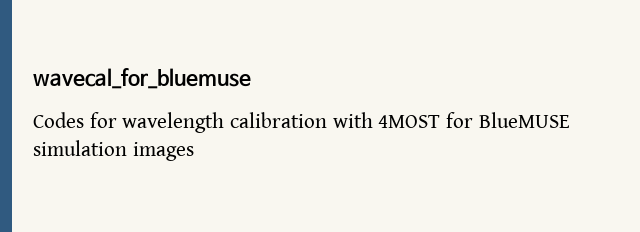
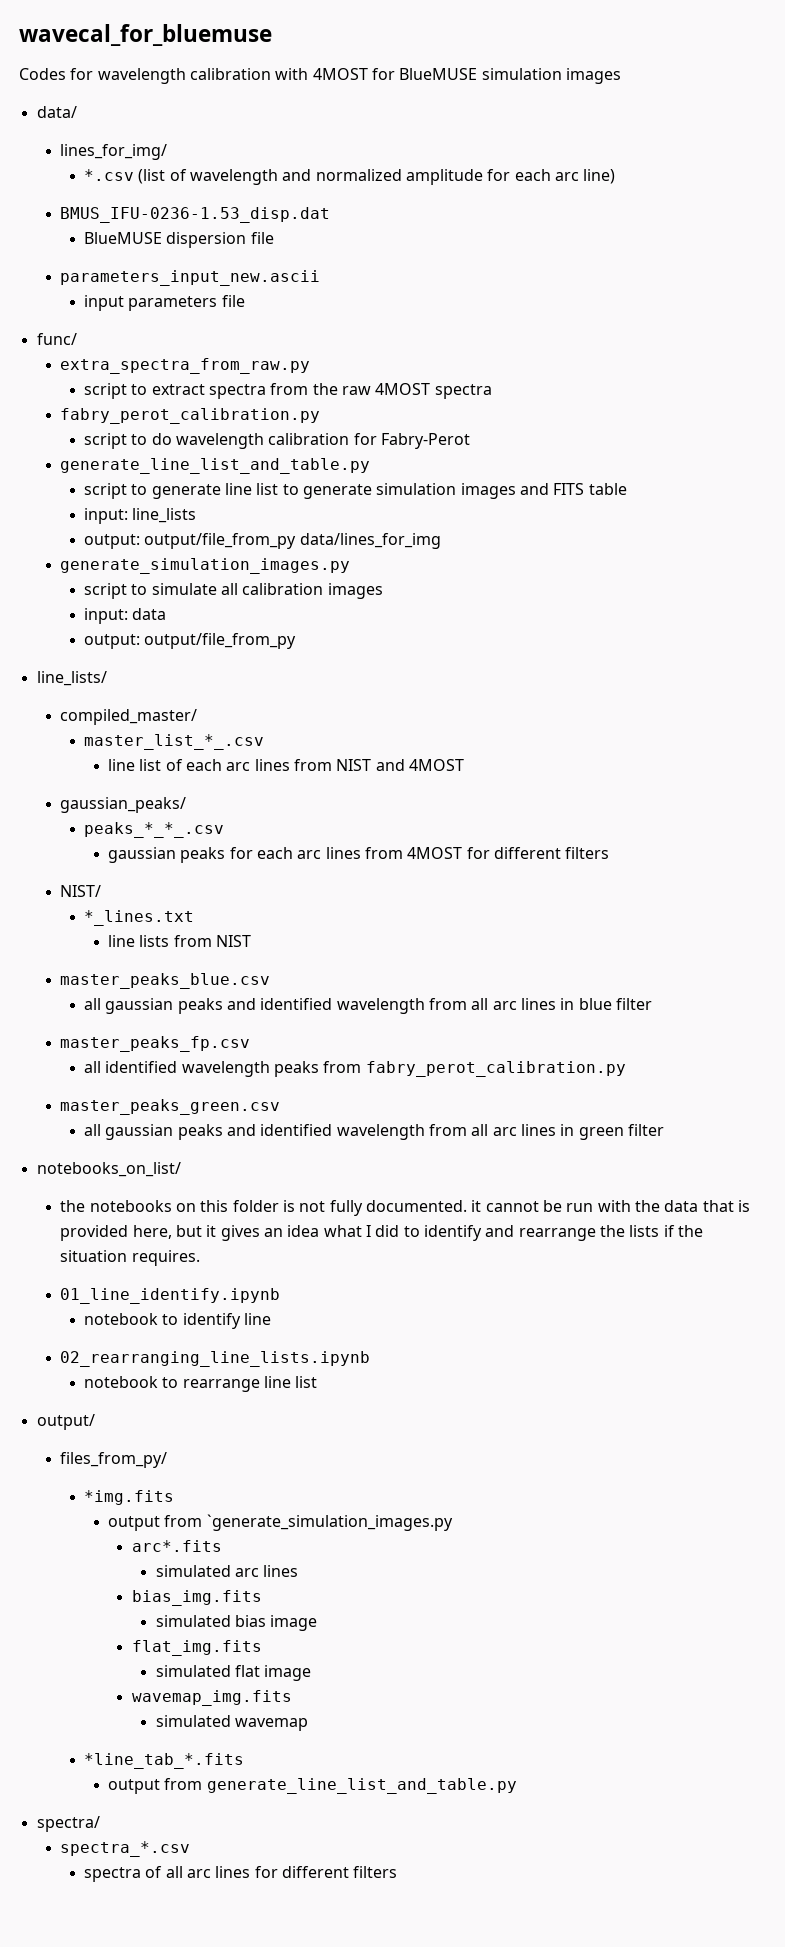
+ data/
+ lines_for_img/
+ *.csv (list of wavelength and normalized amplitude for each arc line)
+ BMUS_IFU-0236-1.53_disp.dat
+ BlueMUSE dispersion file
+ parameters_input_new.ascii
+ input parameters file
+ func/
+ extra_spectra_from_raw.py
+ script to extract spectra from the raw 4MOST spectra
+ fabry_perot_calibration.py
+ script to do wavelength calibration for Fabry-Perot
+ generate_line_list_and_table.py
+ script to generate line list to generate simulation images and FITS table
+ input: line_lists
+ output: output/file_from_py data/lines_for_img
+ generate_simulation_images.py
+ script to simulate all calibration images
+ input: data
+ output: output/file_from_py
+ line_lists/
+ compiled_master/
+ master_list_*_.csv
+ line list of each arc lines from NIST and 4MOST
+ gaussian_peaks/
+ peaks_*_*_.csv
+ gaussian peaks for each arc lines from 4MOST for different filters
+ NIST/
+ *_lines.txt
+ line lists from NIST
+ master_peaks_blue.csv
+ all gaussian peaks and identified wavelength from all arc lines in blue filter
+ master_peaks_fp.csv
+ all identified wavelength peaks from fabry_perot_calibration.py
+ master_peaks_green.csv
+ all gaussian peaks and identified wavelength from all arc lines in green filter
+ notebooks_on_list/
+ the notebooks on this folder is not fully documented. it cannot be run with the data that is provided here, but it gives an idea what I did to identify and rearrange the lists if the situation requires.
+ 01_line_identify.ipynb
+ notebook to identify line
+ 02_rearranging_line_lists.ipynb
+ notebook to rearrange line list
+ output/
+ files_from_py/
+ *img.fits
+ output from `generate_simulation_images.py
+ arc*.fits
+ simulated arc lines
+ bias_img.fits
+ simulated bias image
+ flat_img.fits
+ simulated flat image
+ wavemap_img.fits
+ simulated wavemap
+ *line_tab_*.fits
+ output from generate_line_list_and_table.py
+ spectra/
+ spectra_*.csv
+ spectra of all arc lines for different filters

